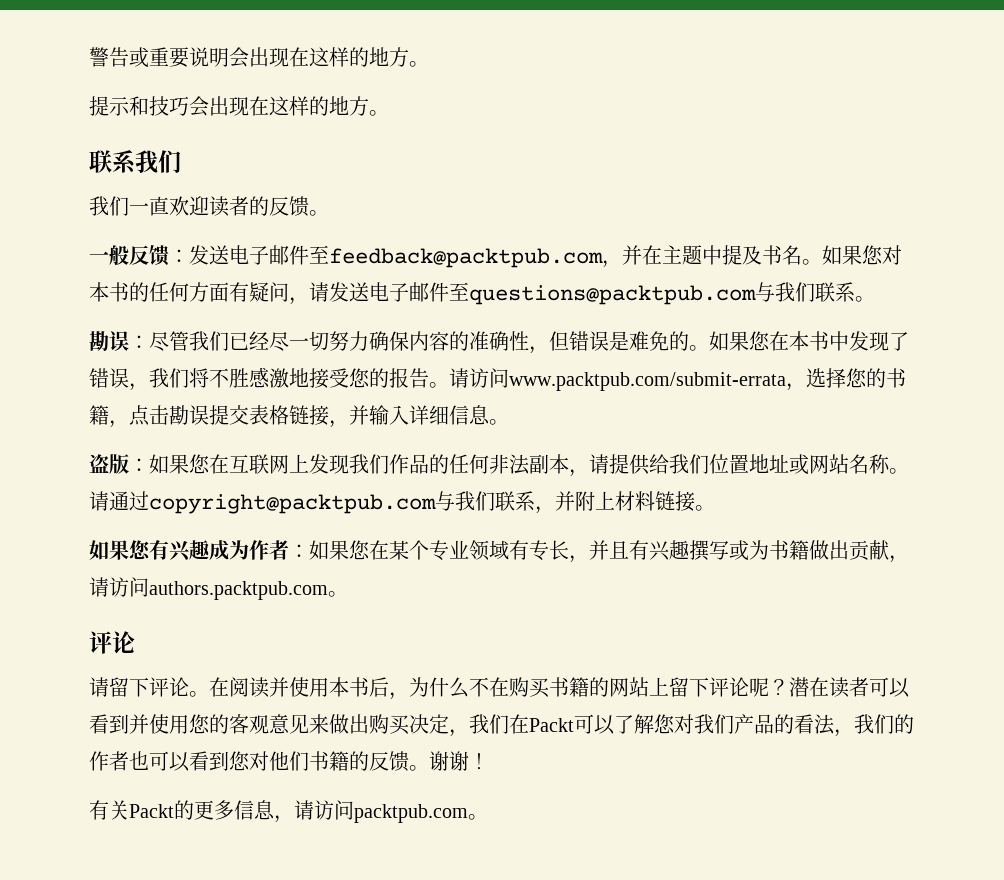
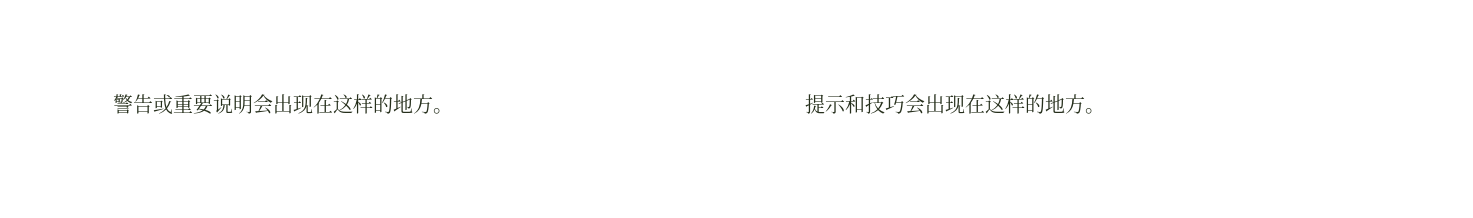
- 联系我们
- 我们一直欢迎读者的反馈。
- 一般反馈：发送电子邮件至feedback@packtpub.com，并在主题中提及书名。如果您对本书的任何方面有疑问，请发送电子邮件至questions@packtpub.com与我们联系。
- 勘误：尽管我们已经尽一切努力确保内容的准确性，但错误是难免的。如果您在本书中发现了错误，我们将不胜感激地接受您的报告。请访问www.packtpub.com/submit-errata，选择您的书籍，点击勘误提交表格链接，并输入详细信息。
- 盗版：如果您在互联网上发现我们作品的任何非法副本，请提供给我们位置地址或网站名称。请通过copyright@packtpub.com与我们联系，并附上材料链接。
- 如果您有兴趣成为作者：如果您在某个专业领域有专长，并且有兴趣撰写或为书籍做出贡献，请访问authors.packtpub.com。
- 评论
- 请留下评论。在阅读并使用本书后，为什么不在购买书籍的网站上留下评论呢？潜在读者可以看到并使用您的客观意见来做出购买决定，我们在Packt可以了解您对我们产品的看法，我们的作者也可以看到您对他们书籍的反馈。谢谢！
- 有关Packt的更多信息，请访问packtpub.com。

